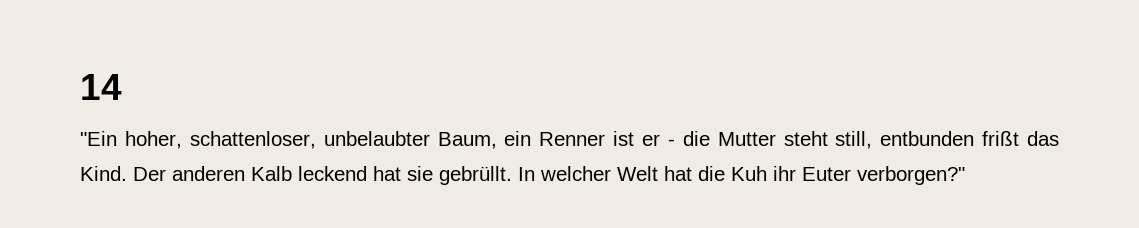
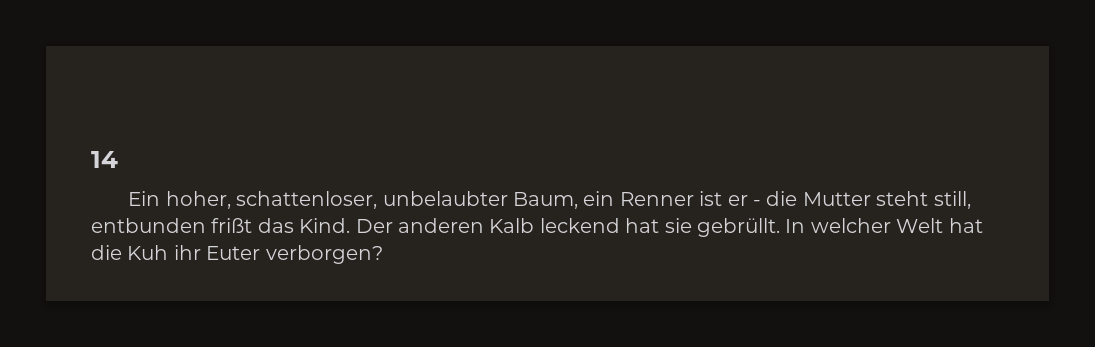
- "Ein hoher, schattenloser, unbelaubter Baum, ein Renner ist er - die Mutter steht still, entbunden frißt das Kind.
+ Ein hoher, schattenloser, unbelaubter Baum, ein Renner ist er - die Mutter steht still, entbunden frißt das Kind.
- In welcher Welt hat die Kuh ihr Euter verborgen?"
+ In welcher Welt hat die Kuh ihr Euter verborgen?

